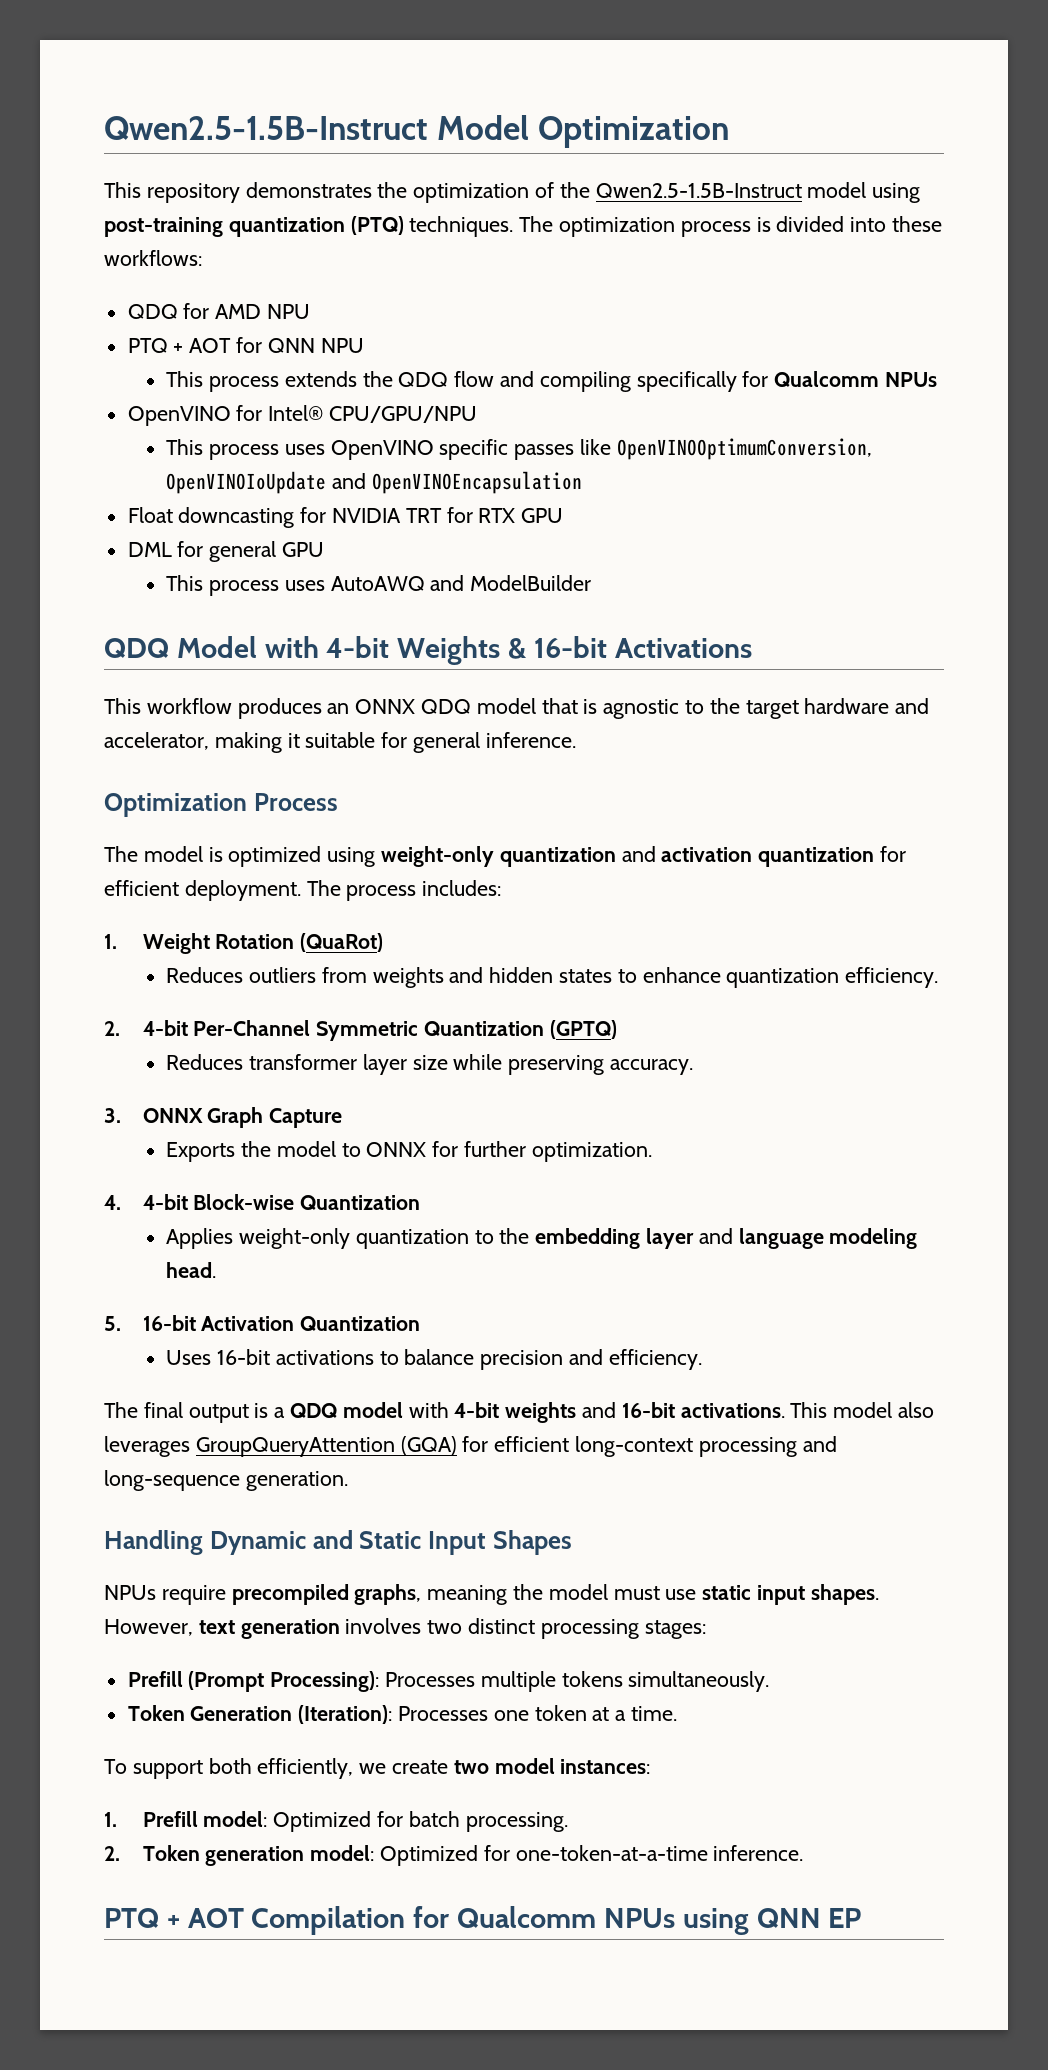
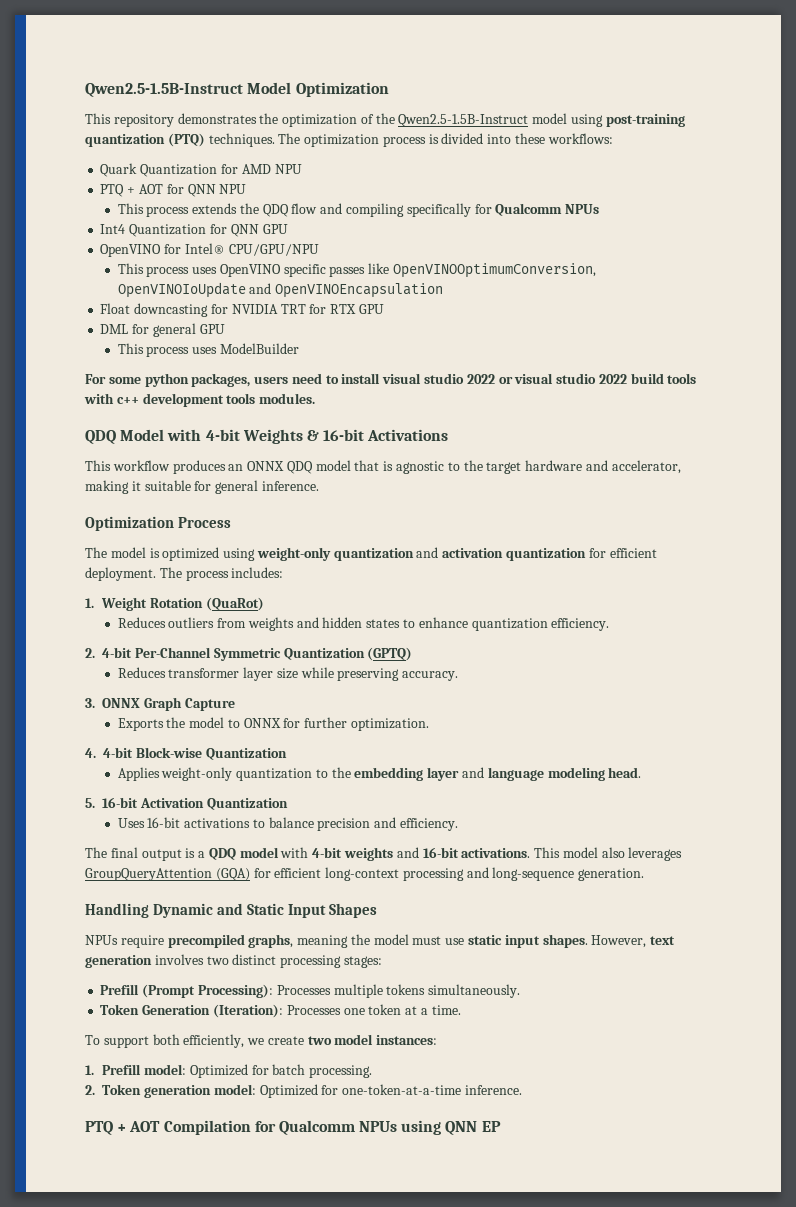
- QDQ for AMD NPU
+ Quark Quantization for AMD NPU
+ Int4 Quantization for QNN GPU
- This process uses AutoAWQ and ModelBuilder
+ This process uses ModelBuilder
+ For some python packages, users need to install visual studio 2022 or visual studio 2022 build tools with c++ development tools modules.

